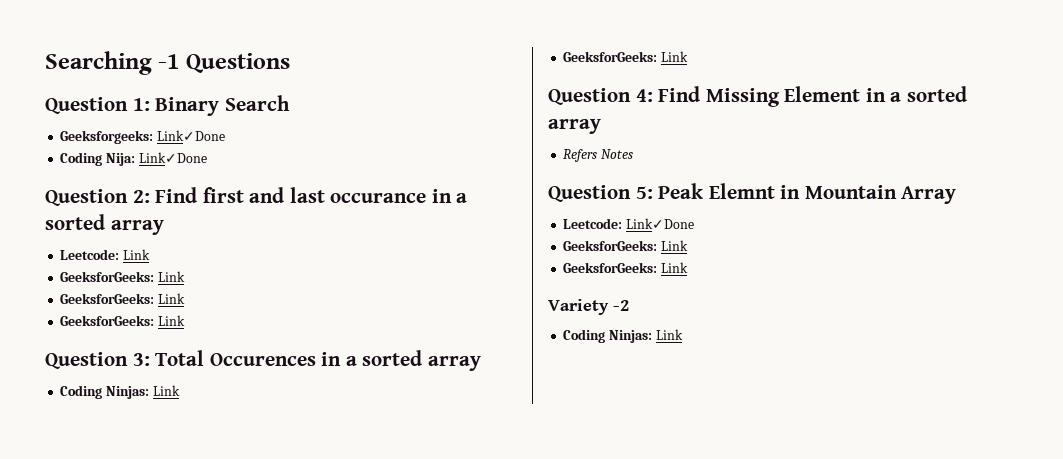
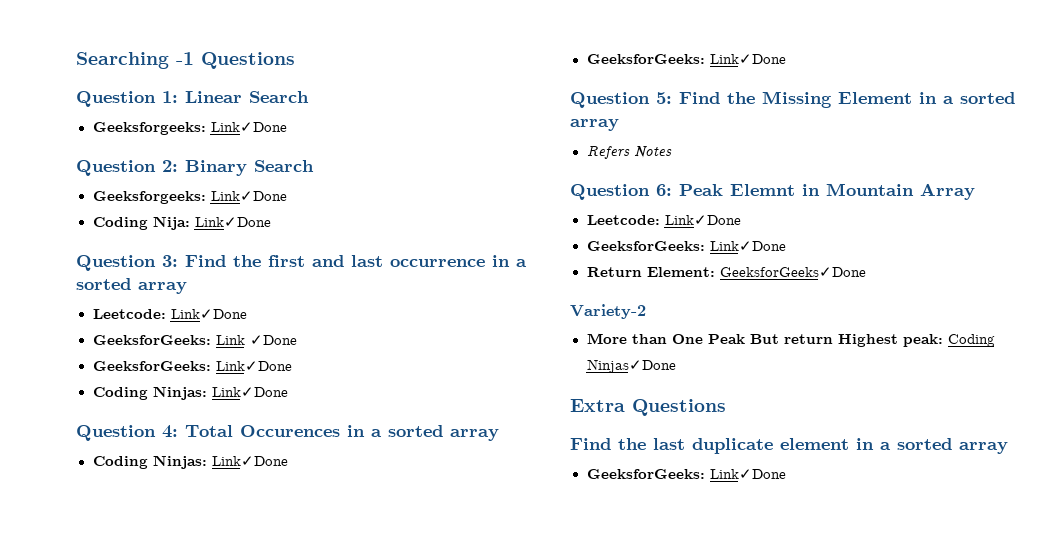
- Question 1: Binary Search
+ Question 1: Linear Search
+ Geeksforgeeks: Link✓Done
+ Question 2: Binary Search
- Question 2: Find first and last occurance in a sorted array
- Leetcode: Link
- GeeksforGeeks: Link
- GeeksforGeeks: Link
- GeeksforGeeks: Link
- Question 3: Total Occurences in a sorted array
- Coding Ninjas: Link
- GeeksforGeeks: Link
- Question 4: Find Missing Element in a sorted array
+ Question 3: Find the first and last occurrence in a sorted array
+ Leetcode: Link✓Done
+ GeeksforGeeks: Link ✓Done
+ GeeksforGeeks: Link✓Done
+ Coding Ninjas: Link✓Done
+ Question 4: Total Occurences in a sorted array
+ Coding Ninjas: Link✓Done
+ GeeksforGeeks: Link✓Done
+ Question 5: Find the Missing Element in a sorted array
- Question 5: Peak Elemnt in Mountain Array
+ Question 6: Peak Elemnt in Mountain Array
  Leetcode: Link✓Done
- GeeksforGeeks: Link
- GeeksforGeeks: Link
- Variety -2
- Coding Ninjas: Link
+ GeeksforGeeks: Link✓Done
+ Return Element: GeeksforGeeks✓Done
+ Variety-2
+ More than One Peak But return Highest peak: Coding Ninjas✓Done
+ Extra Questions
+ Find the last duplicate element in a sorted array
+ GeeksforGeeks: Link✓Done

